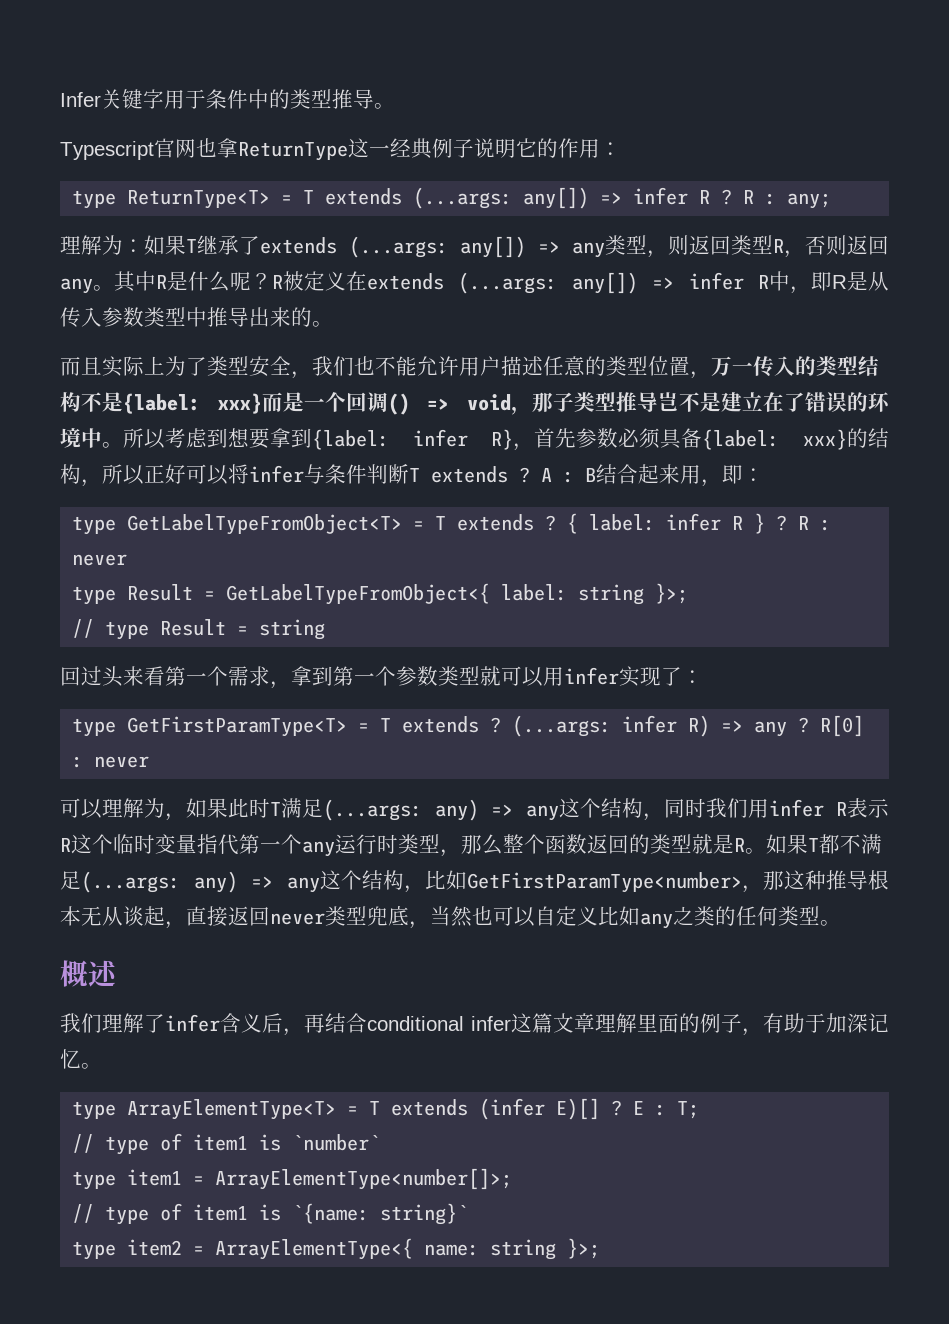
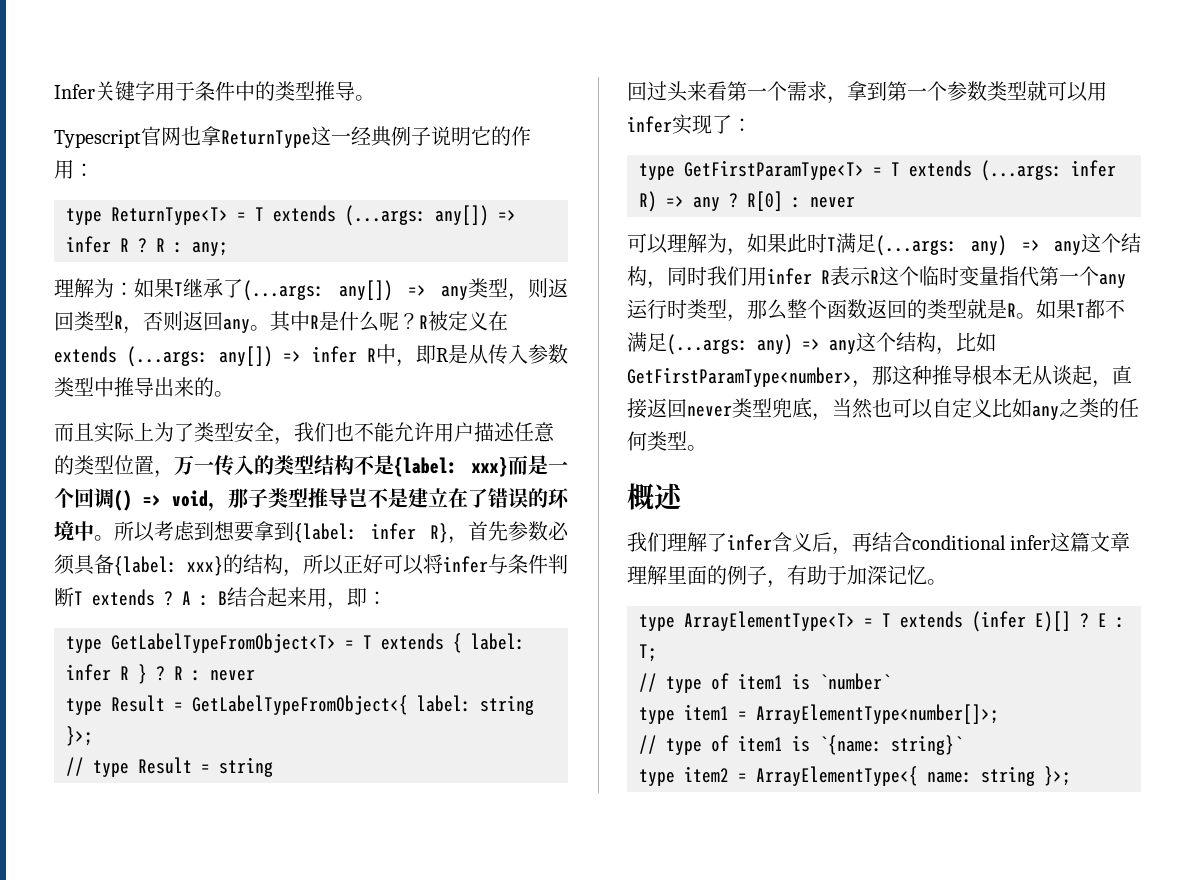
- 理解为：如果T继承了extends (...args: any[]) => any类型，则返回类型R，否则返回any。
+ 理解为：如果T继承了(...args: any[]) => any类型，则返回类型R，否则返回any。
- type GetLabelTypeFromObject<T> = T extends ? { label: infer R } ?
+ type GetLabelTypeFromObject<T> = T extends { label: infer R } ?
- type GetFirstParamType<T> = T extends ? (...args: infer R) => any ?
+ type GetFirstParamType<T> = T extends (...args: infer R) => any ?

